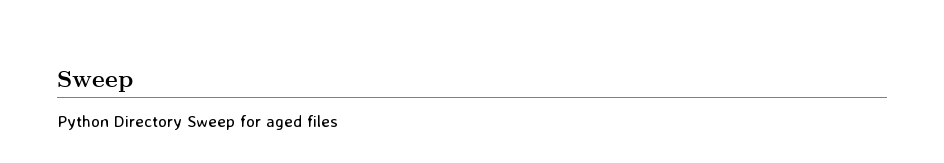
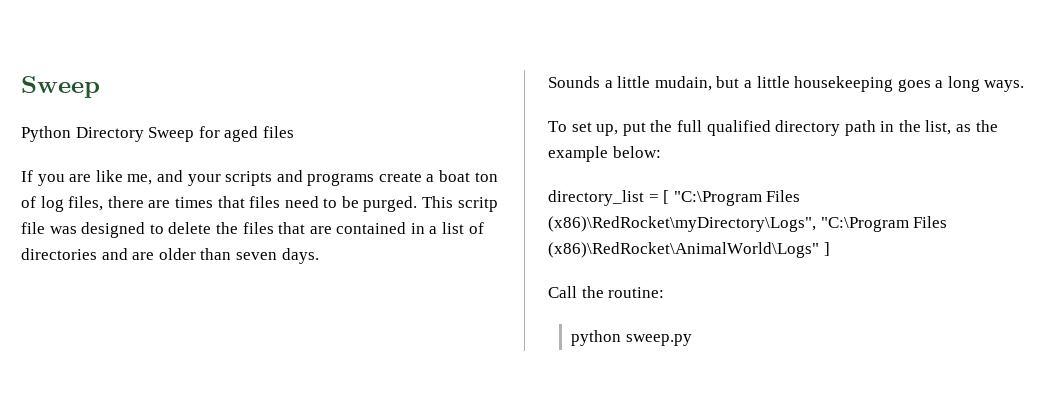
+ If you are like me, and your scripts and programs create a boat ton of log files, there are times that files need to be purged. This scritp file was designed to delete the files that are contained in a list of directories and are older than seven days.
+ Sounds a little mudain, but a little housekeeping goes a long ways.
+ To set up, put the full qualified directory path in the list, as the example below:
+ directory_list = [ "C:\Program Files (x86)\RedRocket\myDirectory\Logs", "C:\Program Files (x86)\RedRocket\AnimalWorld\Logs" ]
+ Call the routine:
+ python sweep.py

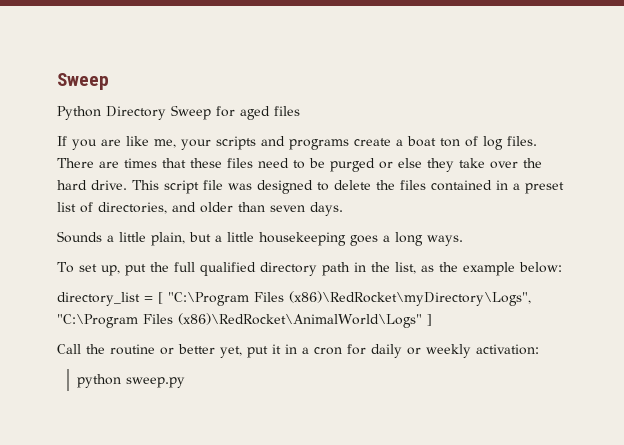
- If you are like me, and your scripts and programs create a boat ton of log files, there are times that files need to be purged. This scritp file was designed to delete the files that are contained in a list of directories and are older than seven days.
+ If you are like me, your scripts and programs create a boat ton of log files. There are times that these files need to be purged or else they take over the hard drive. This script file was designed to delete the files contained in a preset list of directories, and older than seven days.
- Sounds a little mudain, but a little housekeeping goes a long ways.
+ Sounds a little plain, but a little housekeeping goes a long ways.
- Call the routine:
+ Call the routine or better yet, put it in a cron for daily or weekly activation:

